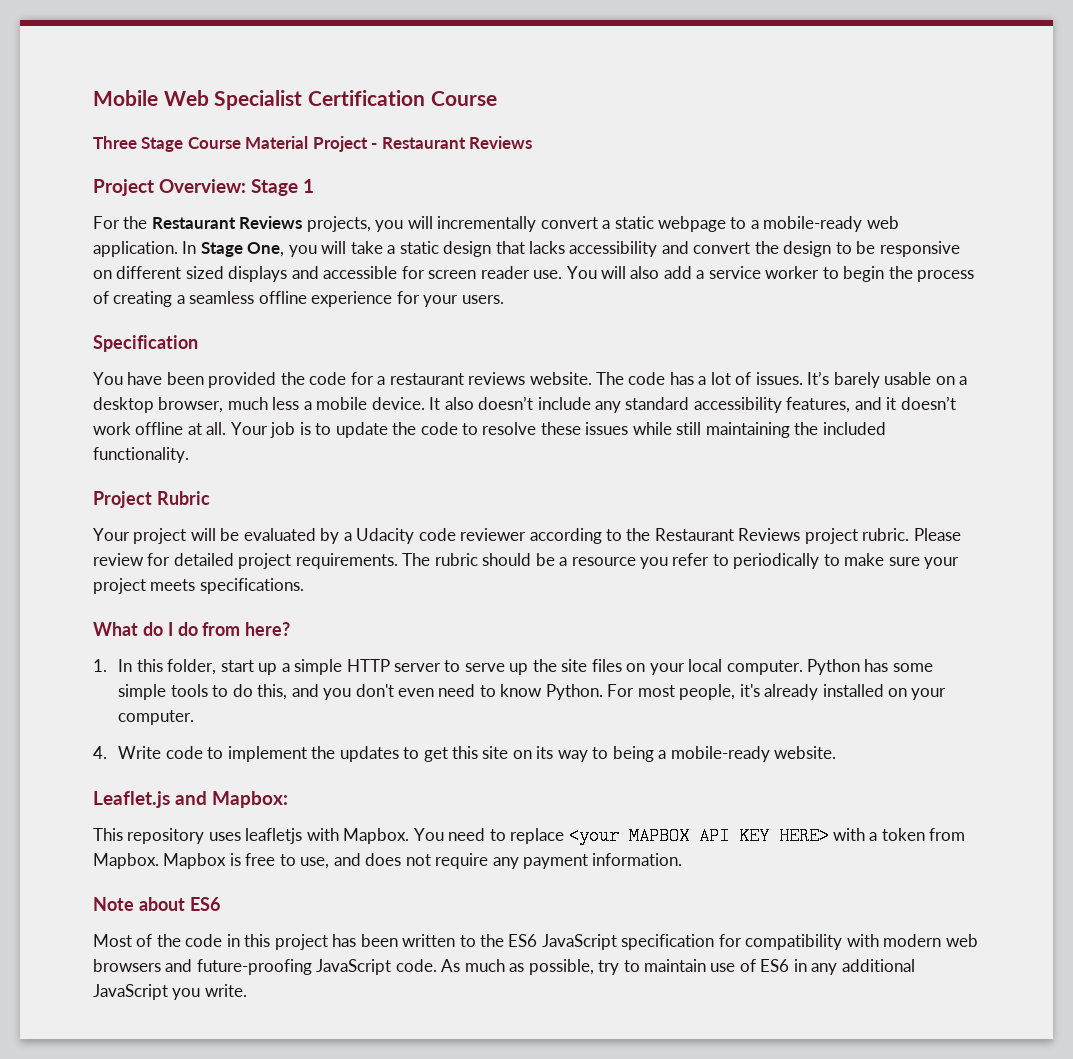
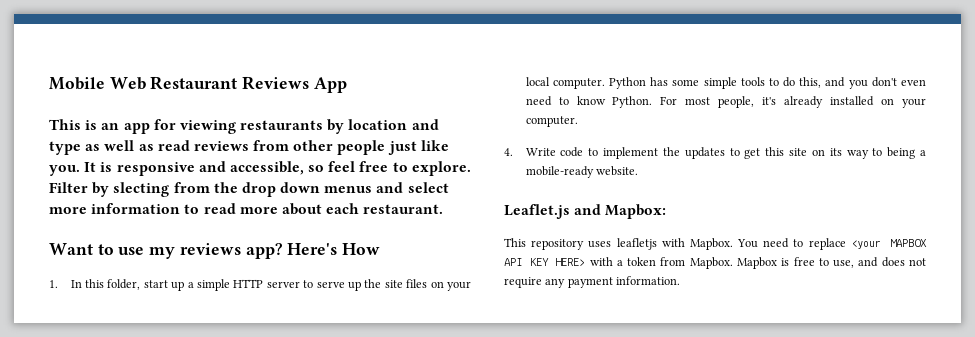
- Mobile Web Specialist Certification Course
- Three Stage Course Material Project - Restaurant Reviews
- Project Overview: Stage 1
- For the Restaurant Reviews projects, you will incrementally convert a static webpage to a mobile-ready web application. In Stage One, you will take a static design that lacks accessibility and convert the design to be responsive on different sized displays and accessible for screen reader use. You will also add a service worker to begin the process of creating a seamless offline experience for your users.
- Specification
- You have been provided the code for a restaurant reviews website. The code has a lot of issues. It’s barely usable on a desktop browser, much less a mobile device. It also doesn’t include any standard accessibility features, and it doesn’t work offline at all. Your job is to update the code to resolve these issues while still maintaining the included functionality.
- Project Rubric
- Your project will be evaluated by a Udacity code reviewer according to the Restaurant Reviews project rubric. Please review for detailed project requirements. The rubric should be a resource you refer to periodically to make sure your project meets specifications.
- What do I do from here?
+ Mobile Web Restaurant Reviews App
+ This is an app for viewing restaurants by location and type as well as read reviews from other people just like you. It is responsive and accessible, so feel free to explore. Filter by slecting from the drop down menus and select more information to read more about each restaurant.
+ Want to use my reviews app? Here's How
- Note about ES6
- Most of the code in this project has been written to the ES6 JavaScript specification for compatibility with modern web browsers and future-proofing JavaScript code. As much as possible, try to maintain use of ES6 in any additional JavaScript you write.

